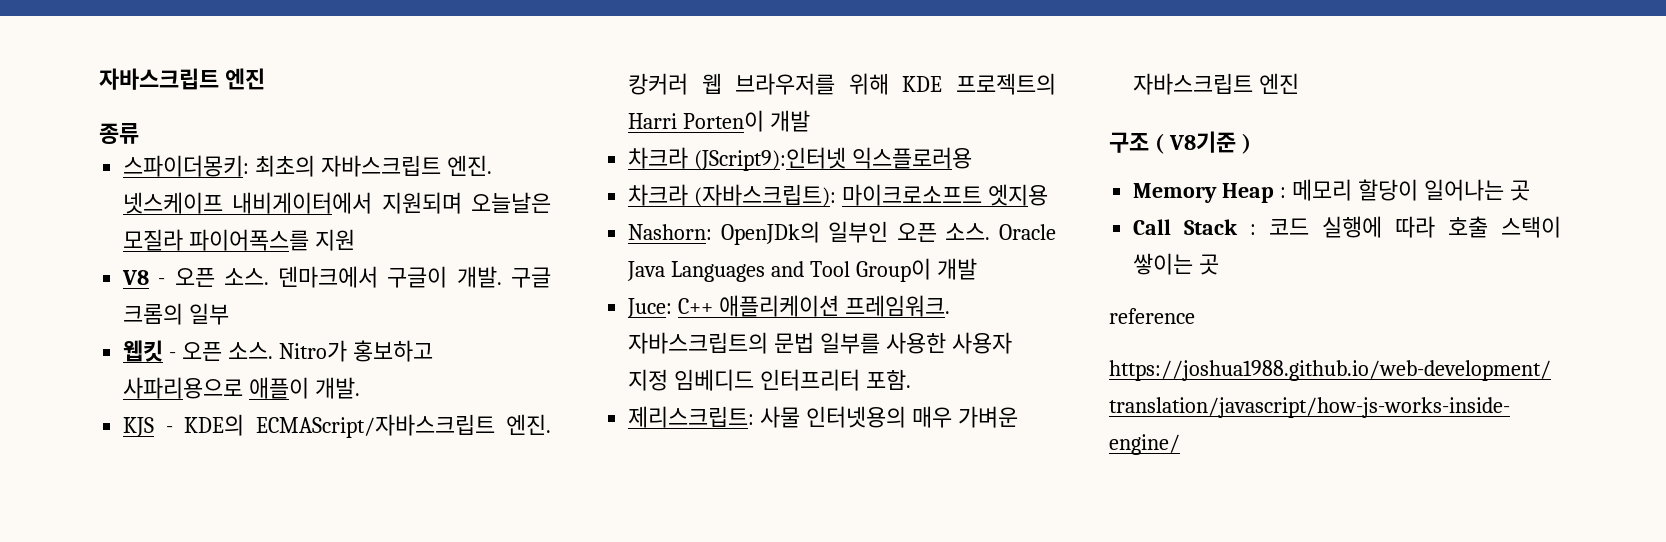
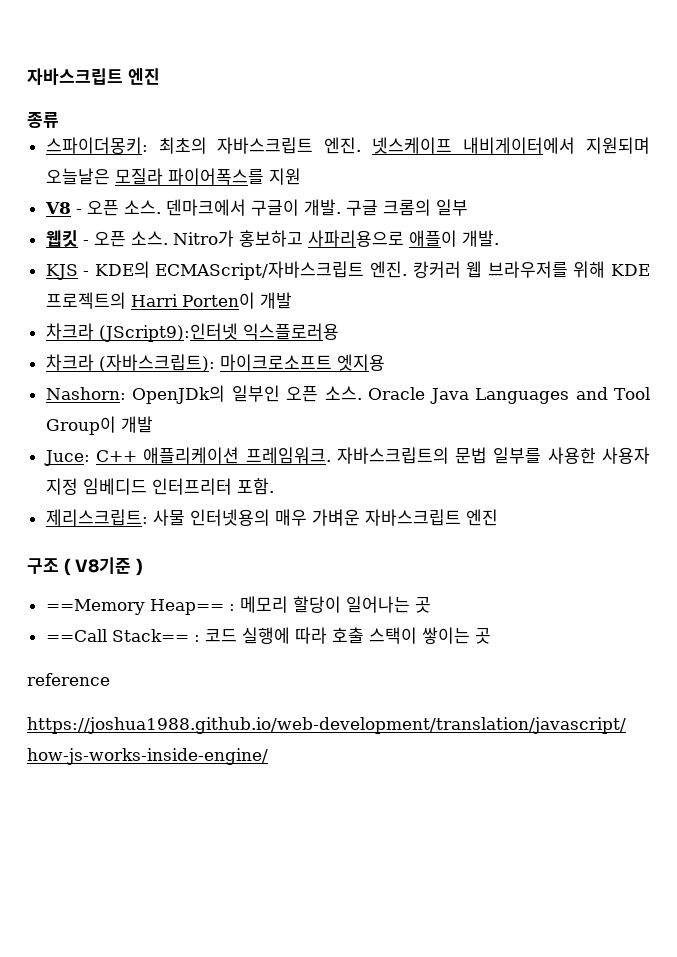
- Memory Heap : 메모리 할당이 일어나는 곳
+ ==Memory Heap== : 메모리 할당이 일어나는 곳
- Call Stack : 코드 실행에 따라 호출 스택이 쌓이는 곳
+ ==Call Stack== : 코드 실행에 따라 호출 스택이 쌓이는 곳

